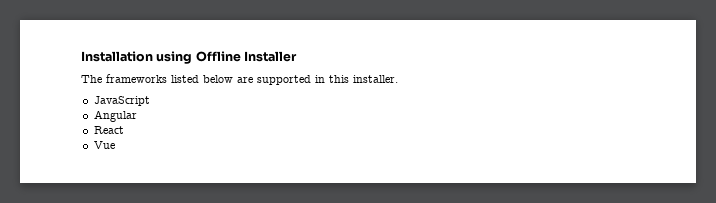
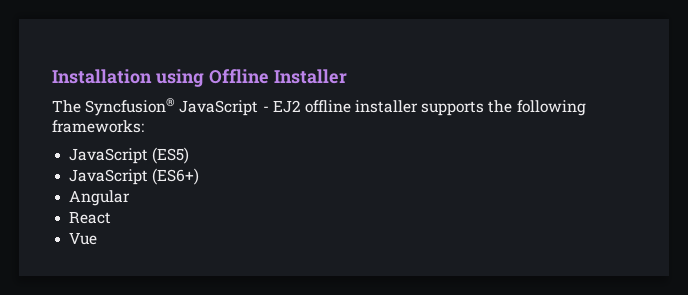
- The frameworks listed below are supported in this installer.
- JavaScript
+ The Syncfusion® JavaScript - EJ2 offline installer supports the following frameworks:
+ JavaScript (ES5)
+ JavaScript (ES6+)

